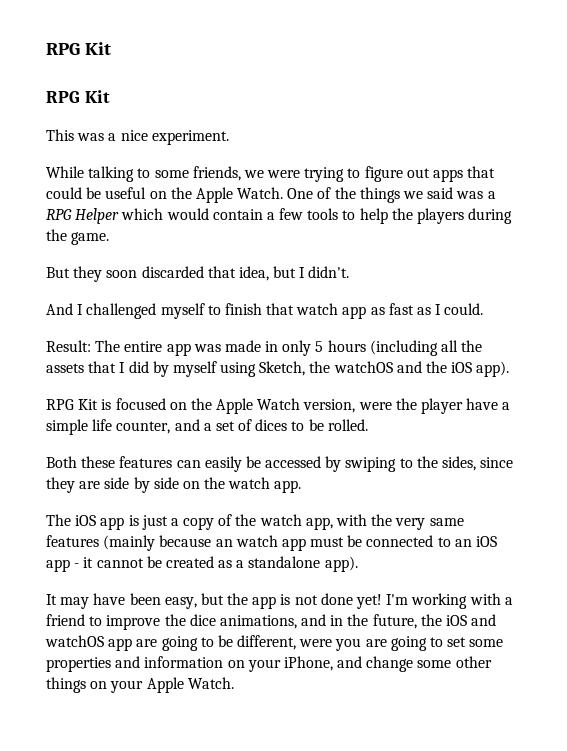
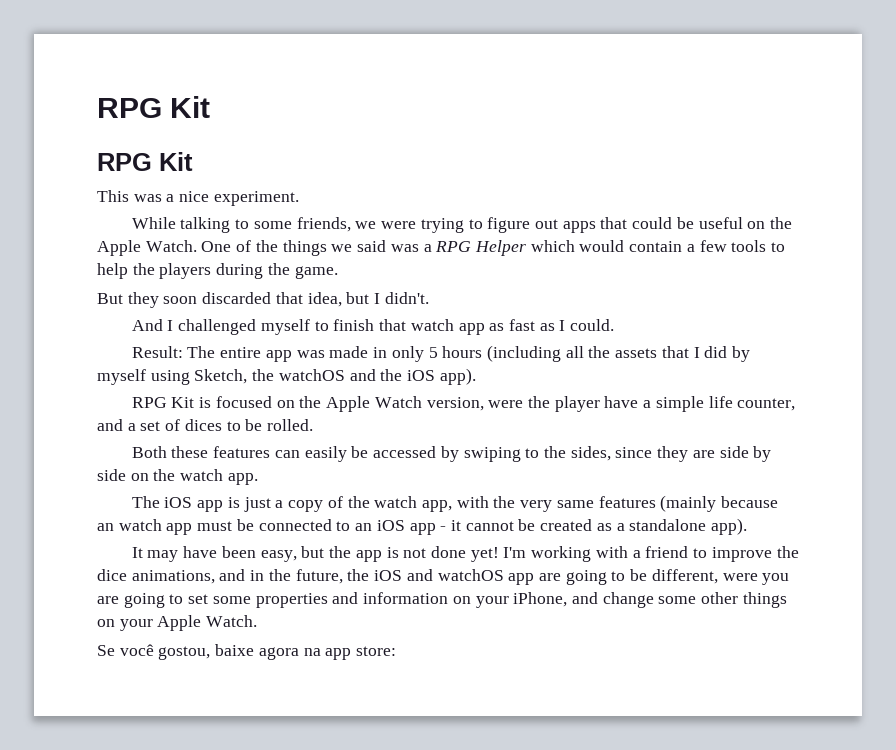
+ Se você gostou, baixe agora na app store:

